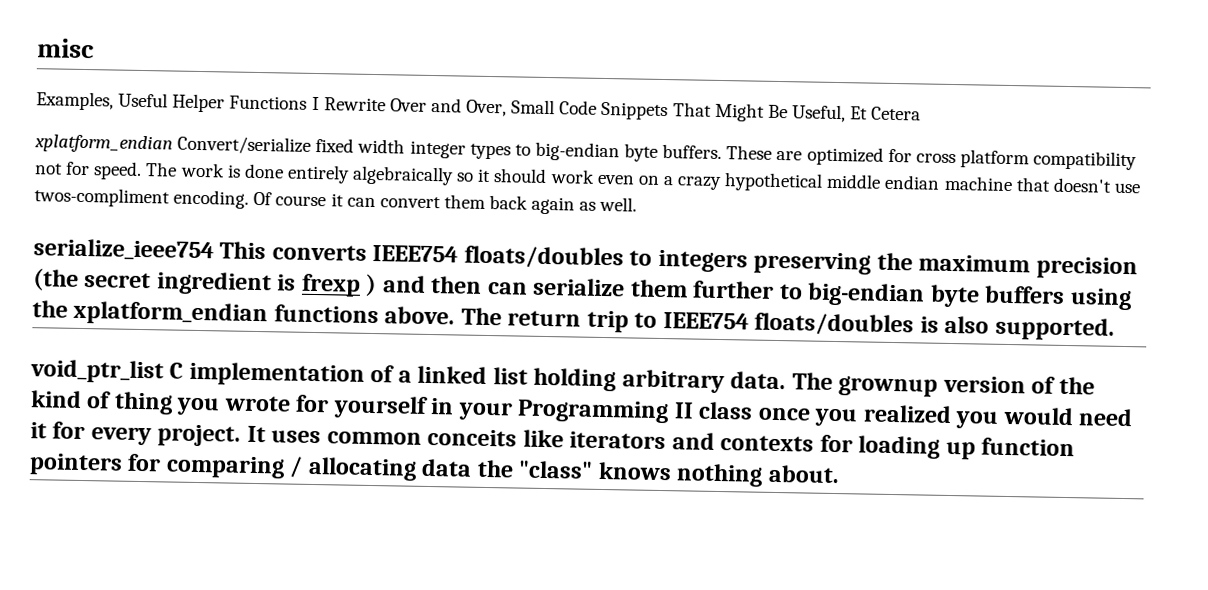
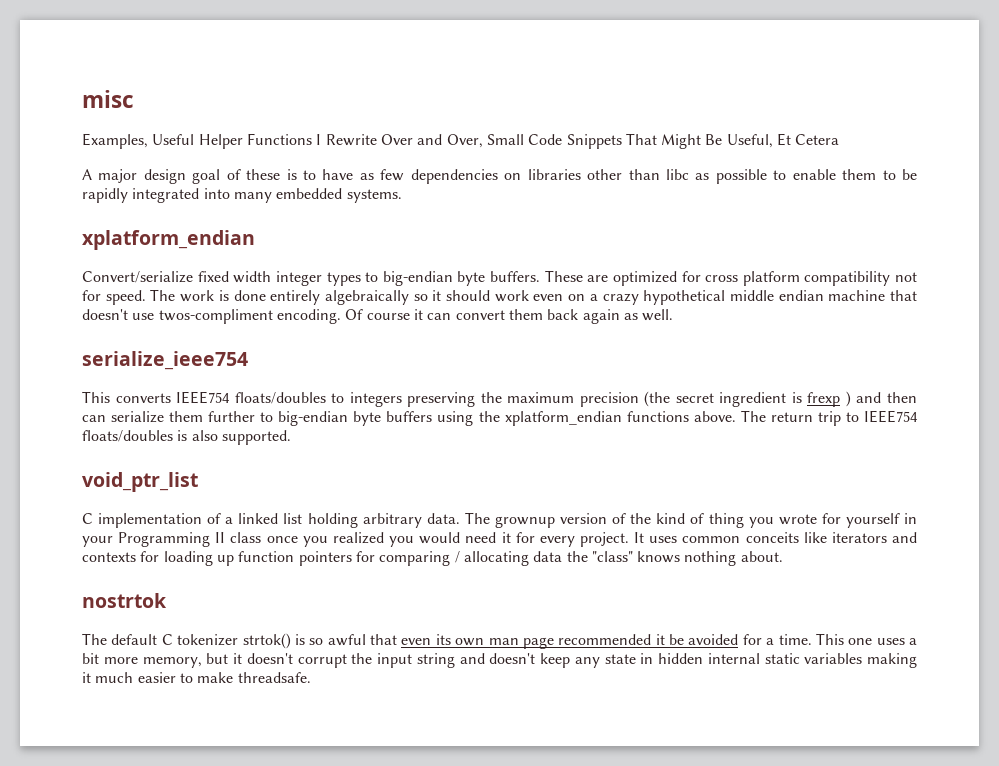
- xplatform_endian Convert/serialize fixed width integer types to big-endian byte buffers.
+ A major design goal of these is to have as few dependencies on libraries other than libc as possible to enable them to be rapidly integrated into many embedded systems.
+ xplatform_endian
+ Convert/serialize fixed width integer types to big-endian byte buffers.
- serialize_ieee754 This converts IEEE754 floats/doubles to integers preserving the maximum precision (the secret ingredient is frexp ) and then can serialize them further to big-endian byte buffers using the xplatform_endian functions above.
+ serialize_ieee754
+ This converts IEEE754 floats/doubles to integers preserving the maximum precision (the secret ingredient is frexp ) and then can serialize them further to big-endian byte buffers using the xplatform_endian functions above.
- void_ptr_list C implementation of a linked list holding arbitrary data.
+ void_ptr_list
+ C implementation of a linked list holding arbitrary data.
+ nostrtok
+ The default C tokenizer strtok() is so awful that even its own man page recommended it be avoided for a time. This one uses a bit more memory, but it doesn't corrupt the input string and doesn't keep any state in hidden internal static variables making it much easier to make threadsafe.

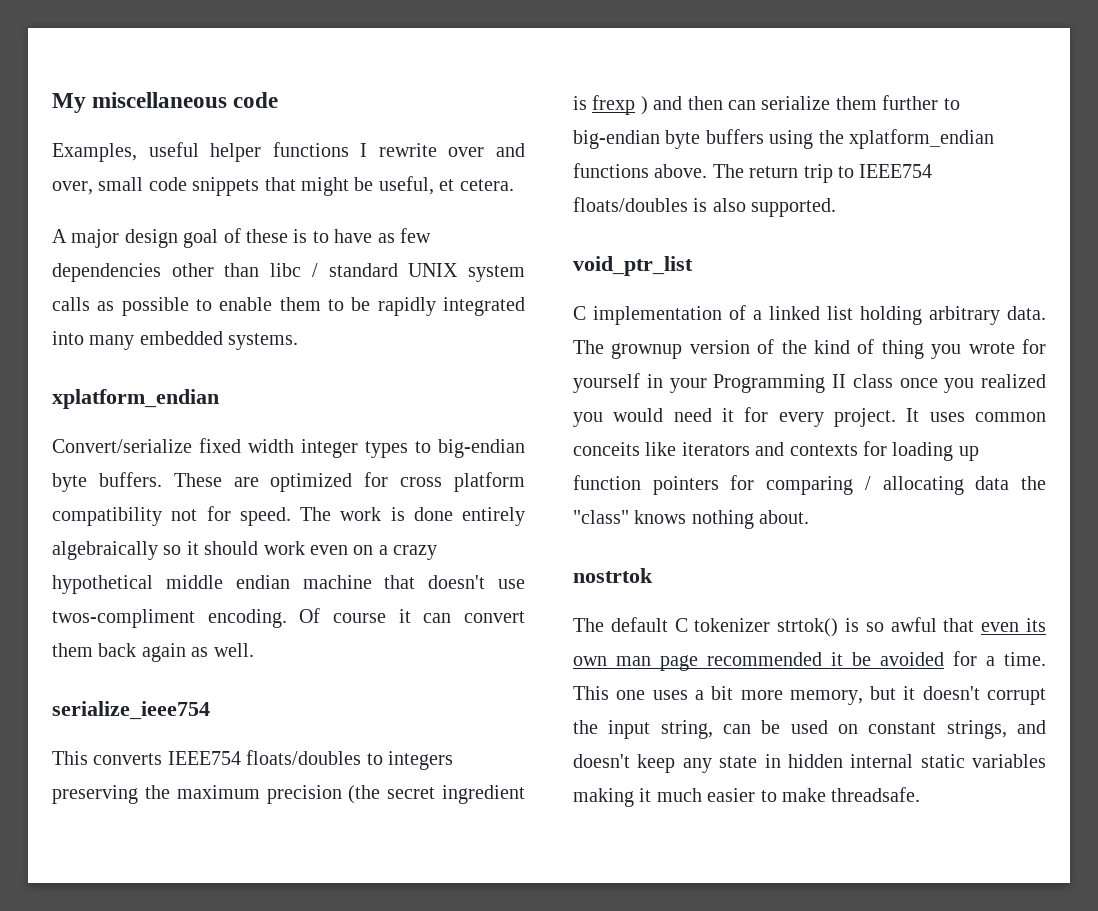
- misc
- Examples, Useful Helper Functions I Rewrite Over and Over, Small Code Snippets That Might Be Useful, Et Cetera
+ My miscellaneous code
+ Examples, useful helper functions I rewrite over and over, small code snippets that might be useful, et cetera.
- A major design goal of these is to have as few dependencies on libraries other than libc as possible to enable them to be rapidly integrated into many embedded systems.
+ A major design goal of these is to have as few dependencies other than libc / standard UNIX system calls as possible to enable them to be rapidly integrated into many embedded systems.
- This one uses a bit more memory, but it doesn't corrupt the input string and doesn't keep any state in hidden internal static variables making it much easier to make threadsafe.
+ This one uses a bit more memory, but it doesn't corrupt the input string, can be used on constant strings, and doesn't keep any state in hidden internal static variables making it much easier to make threadsafe.

